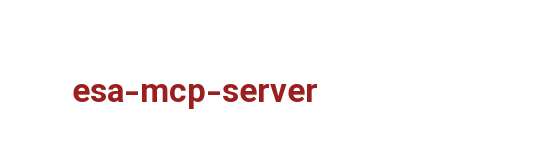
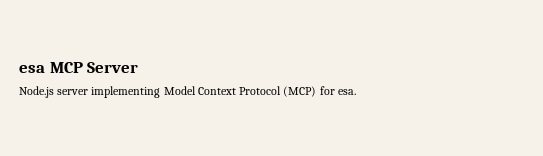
- esa-mcp-server
+ esa MCP Server
+ Node.js server implementing Model Context Protocol (MCP) for esa.

